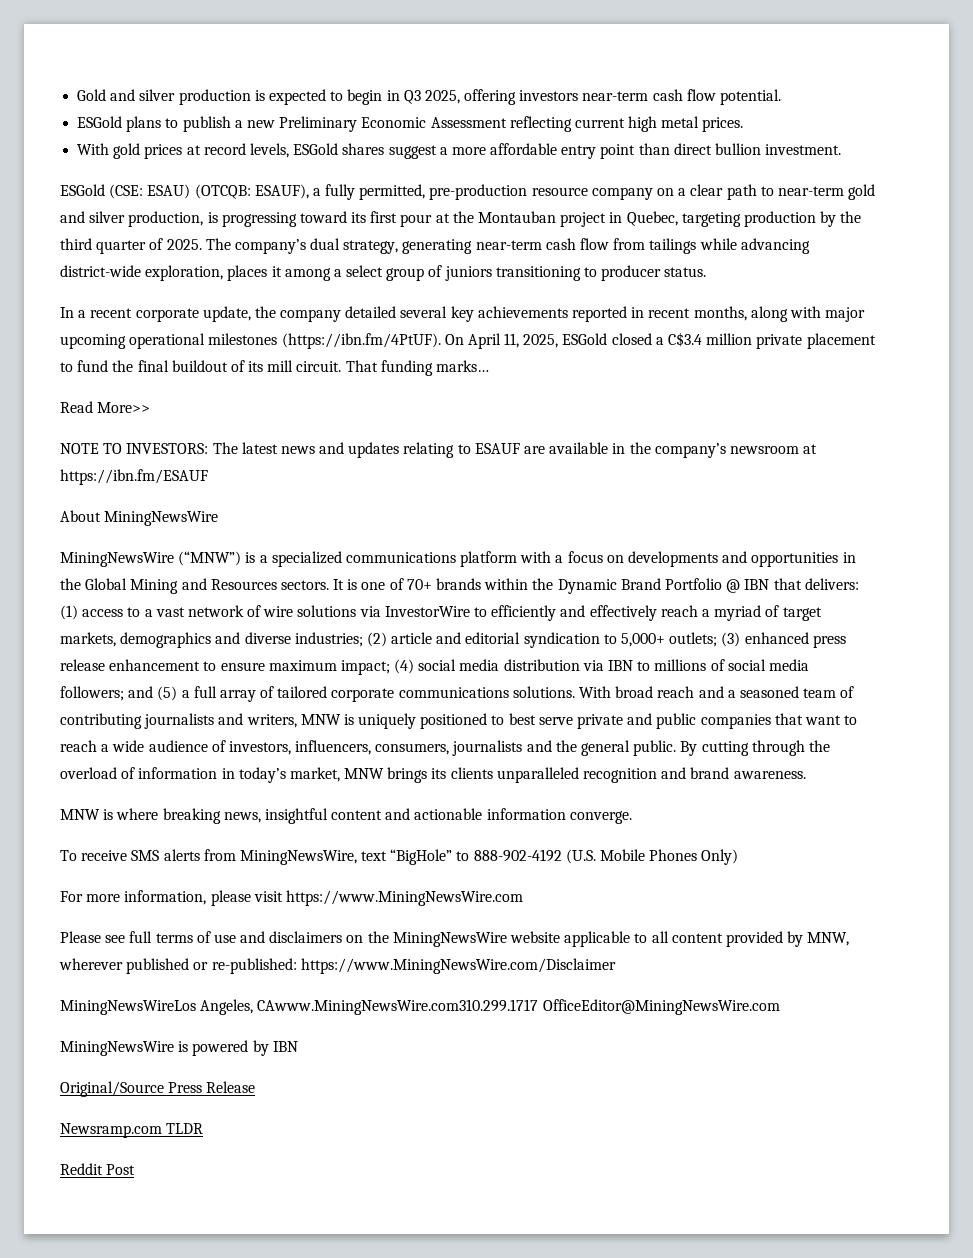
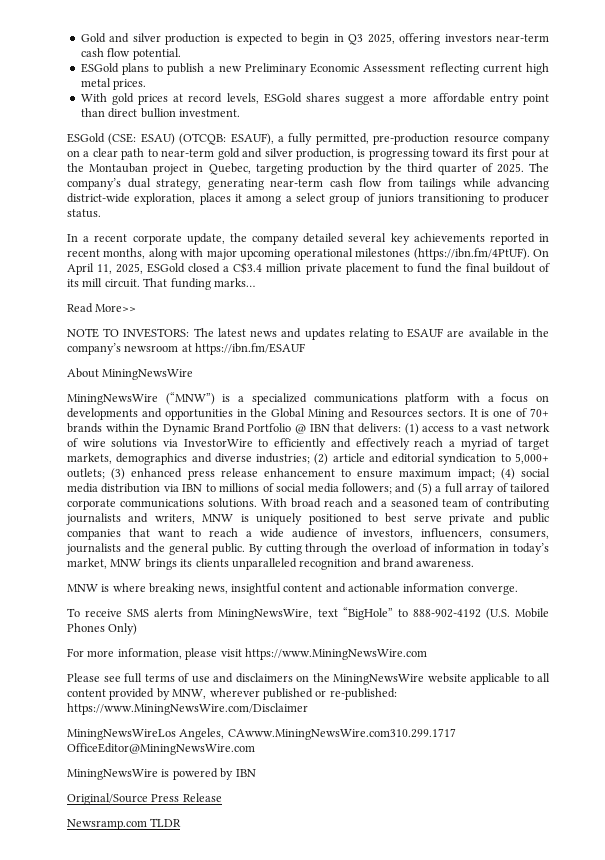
- Reddit Post

